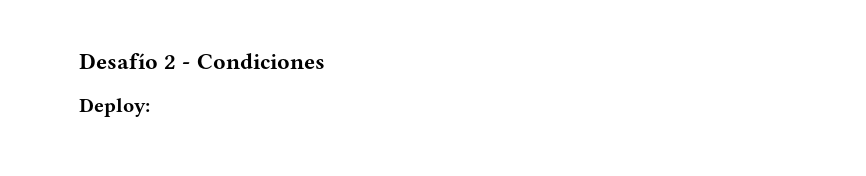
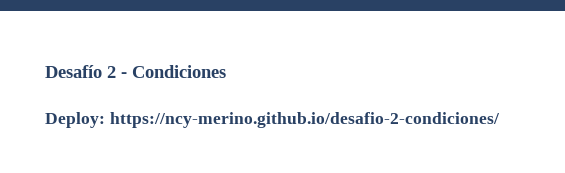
- Deploy:
+ Deploy: https://ncy-merino.github.io/desafio-2-condiciones/

